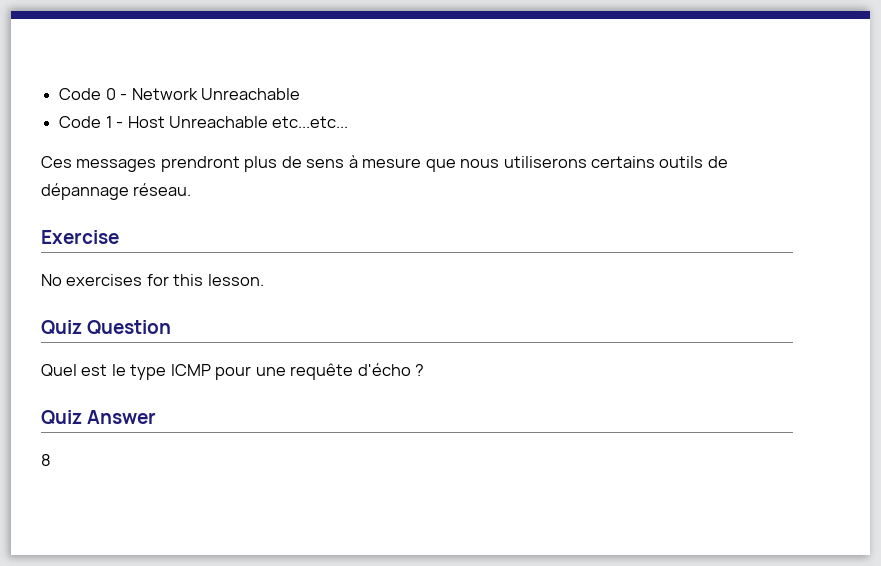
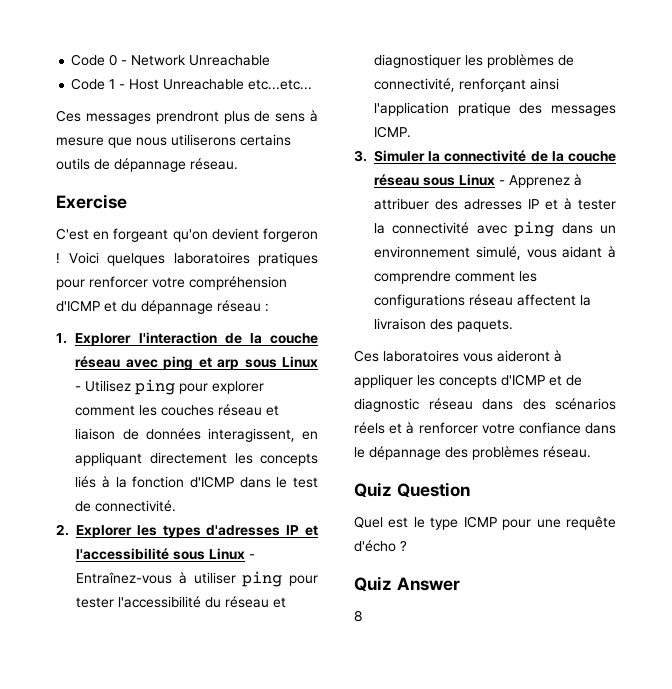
- No exercises for this lesson.
+ C'est en forgeant qu'on devient forgeron ! Voici quelques laboratoires pratiques pour renforcer votre compréhension d'ICMP et du dépannage réseau :
+ 1. Explorer l'interaction de la couche réseau avec ping et arp sous Linux - Utilisez ping pour explorer comment les couches réseau et liaison de données interagissent, en appliquant directement les concepts liés à la fonction d'ICMP dans le test de connectivité.
+ 2. Explorer les types d'adresses IP et l'accessibilité sous Linux - Entraînez-vous à utiliser ping pour tester l'accessibilité du réseau et diagnostiquer les problèmes de connectivité, renforçant ainsi l'application pratique des messages ICMP.
+ 3. Simuler la connectivité de la couche réseau sous Linux - Apprenez à attribuer des adresses IP et à tester la connectivité avec ping dans un environnement simulé, vous aidant à comprendre comment les configurations réseau affectent la livraison des paquets.
+ Ces laboratoires vous aideront à appliquer les concepts d'ICMP et de diagnostic réseau dans des scénarios réels et à renforcer votre confiance dans le dépannage des problèmes réseau.

